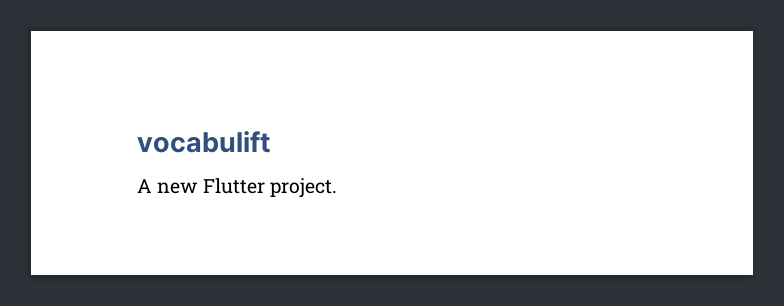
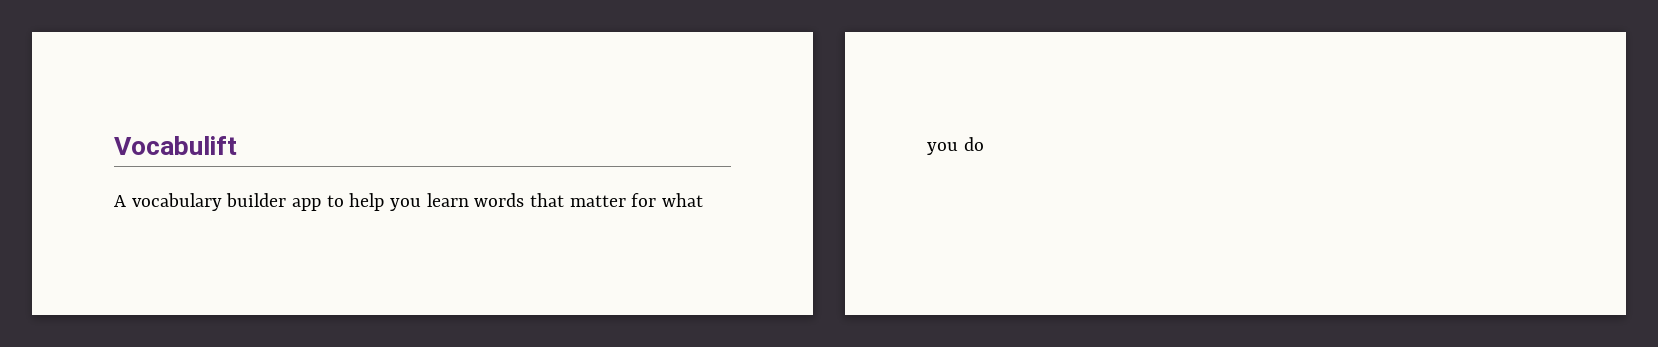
- vocabulift
+ Vocabulift
- A new Flutter project.
+ A vocabulary builder app to help you learn words that matter for what you do

